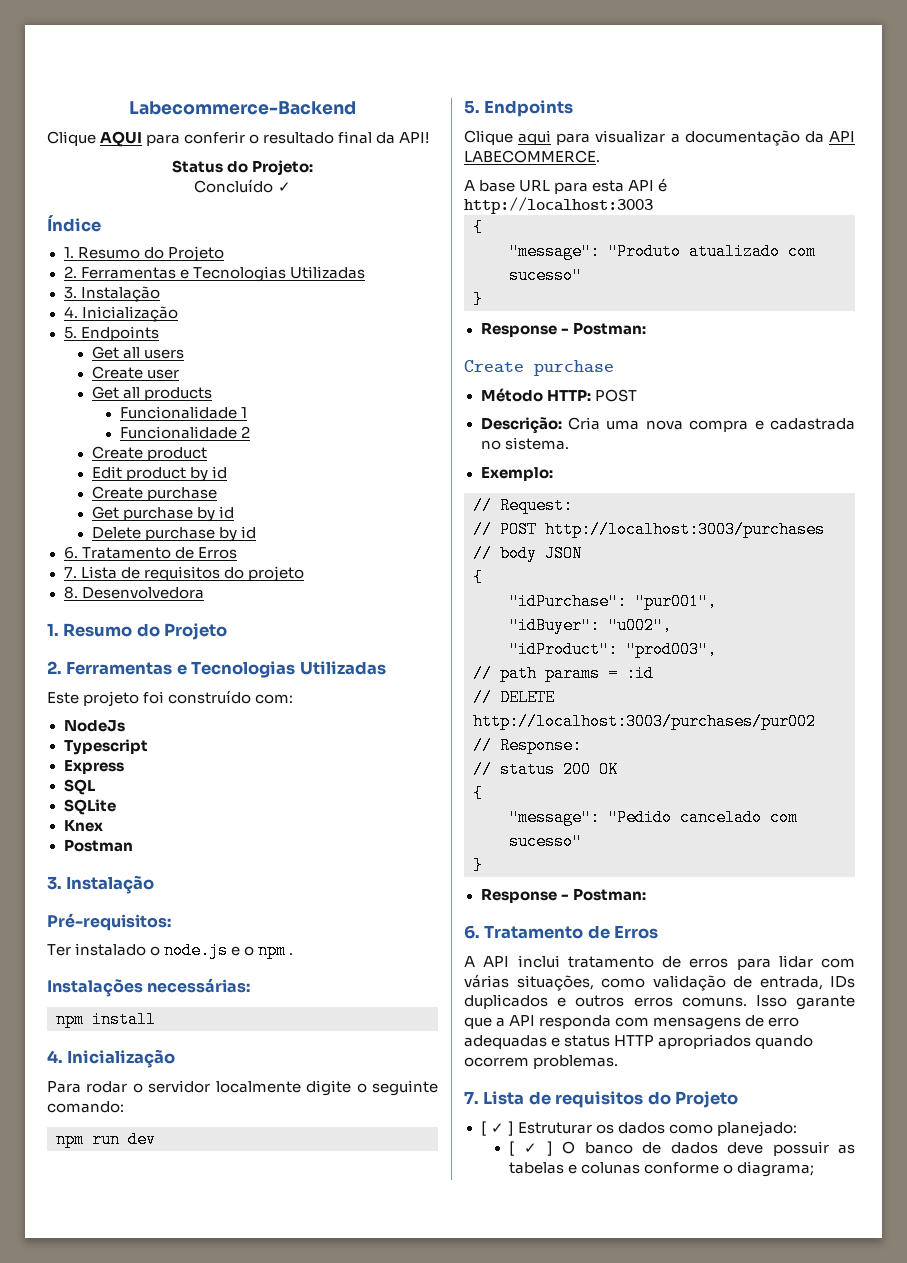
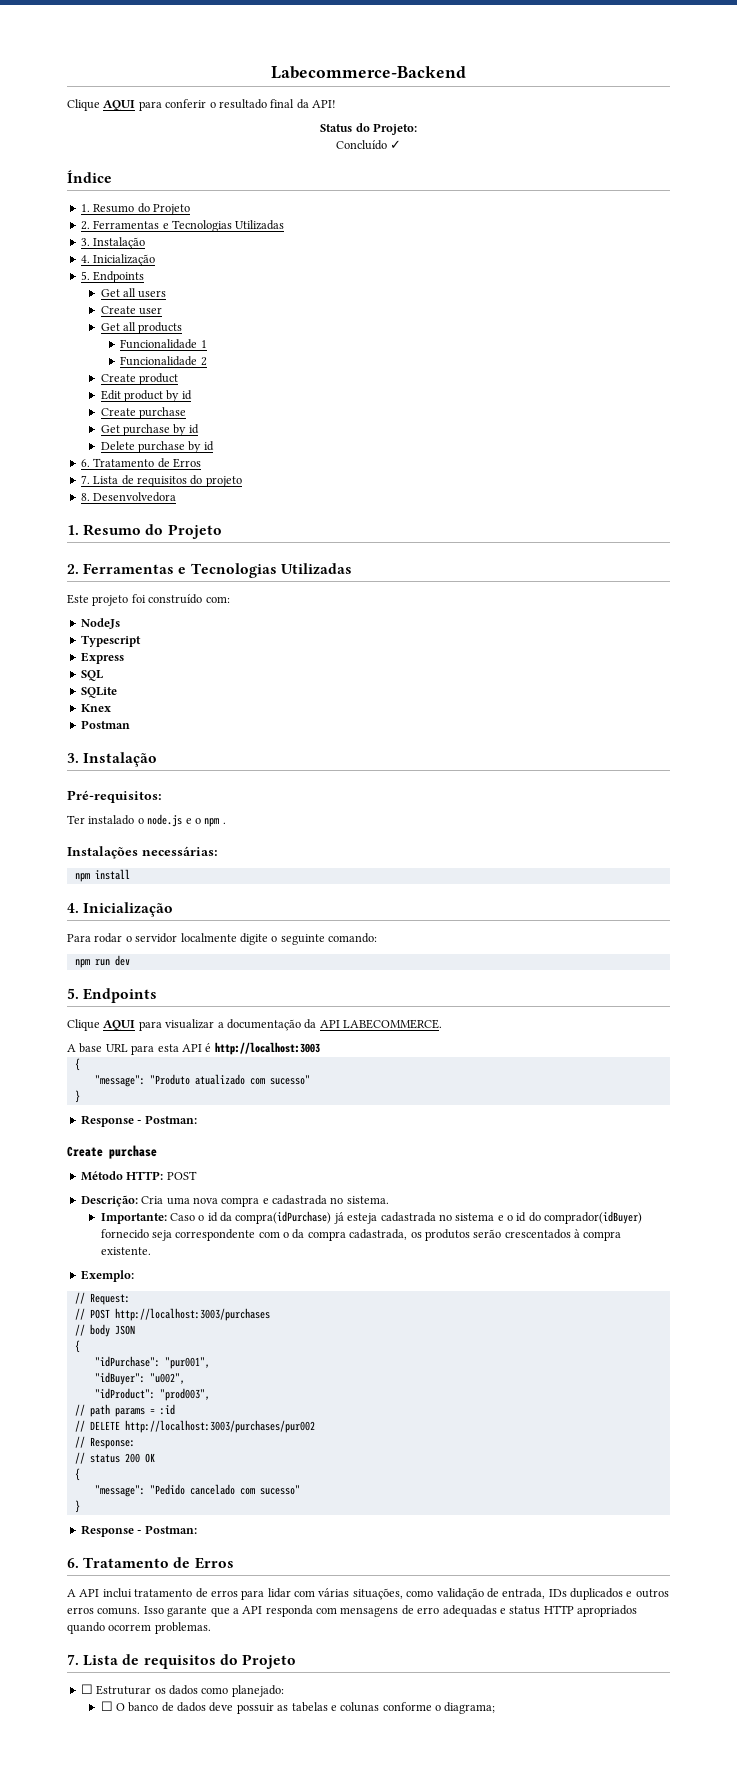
- Clique aqui para visualizar a documentação da API LABECOMMERCE.
+ Clique AQUI para visualizar a documentação da API LABECOMMERCE.
+ Importante: Caso o id da compra(idPurchase) já esteja cadastrada no sistema e o id do comprador(idBuyer) fornecido seja correspondente com o da compra cadastrada, os produtos serão crescentados à compra existente.
- [ ✓ ] Estruturar os dados como planejado:
+ ☐ Estruturar os dados como planejado:
- [ ✓ ] O banco de dados deve possuir as tabelas e colunas conforme o diagrama;
+ ☐ O banco de dados deve possuir as tabelas e colunas conforme o diagrama;

